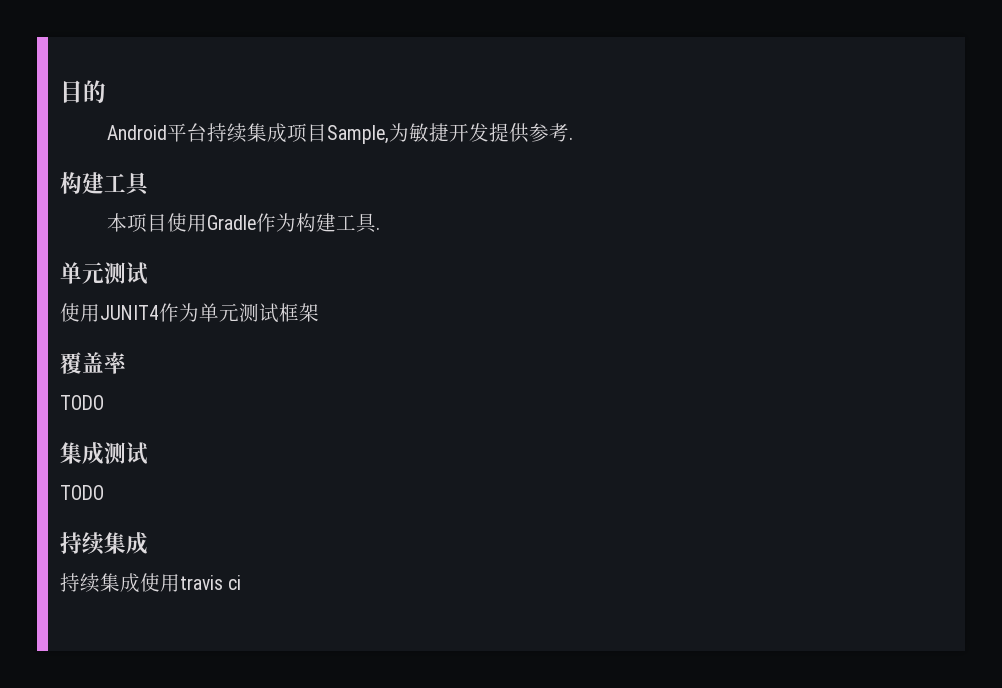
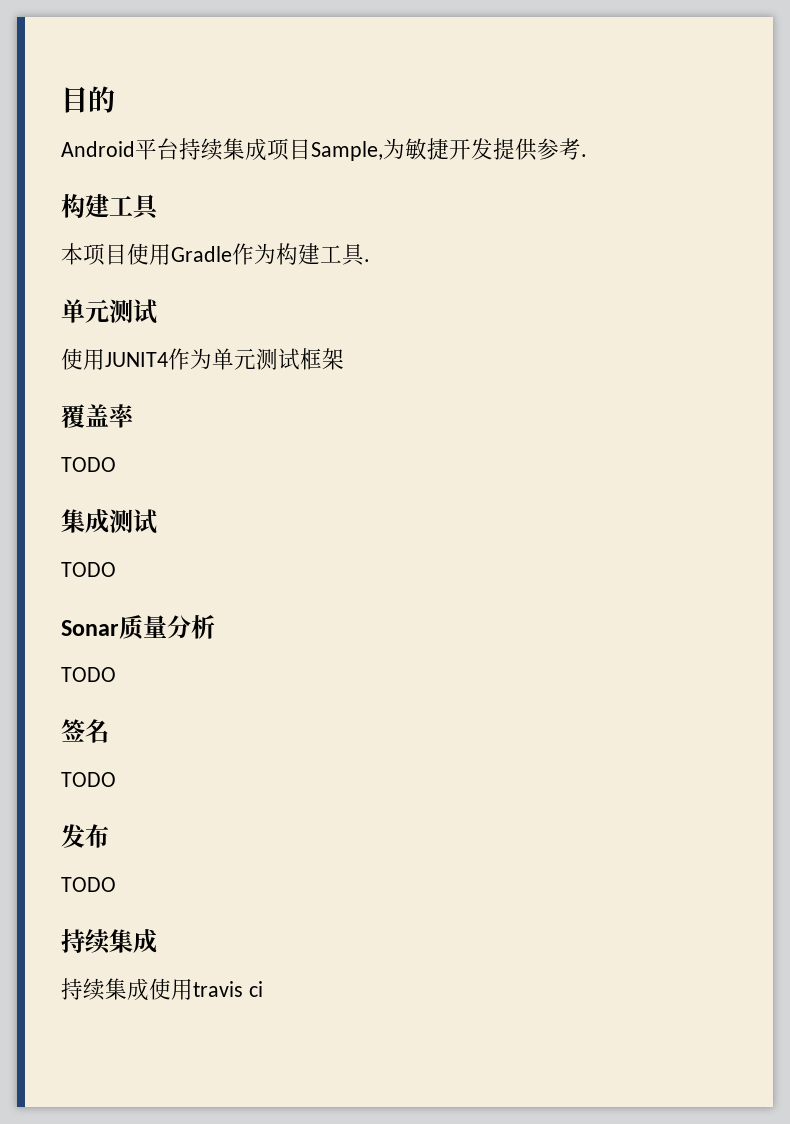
+ Sonar质量分析
+ TODO
+ 签名
+ TODO
+ 发布
+ TODO

